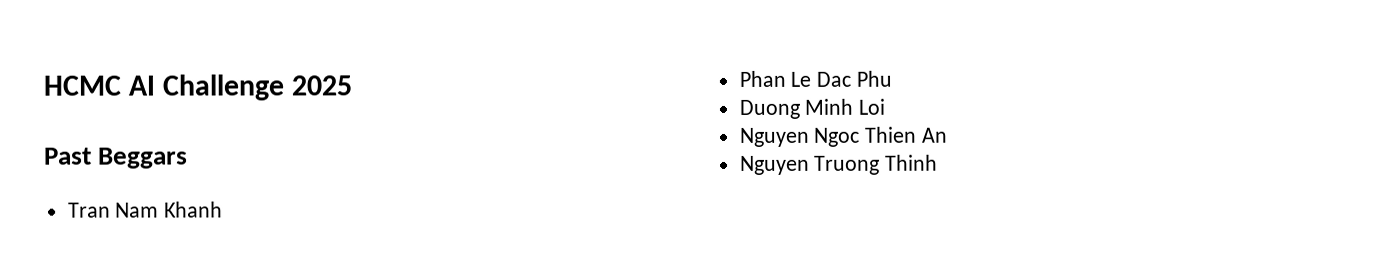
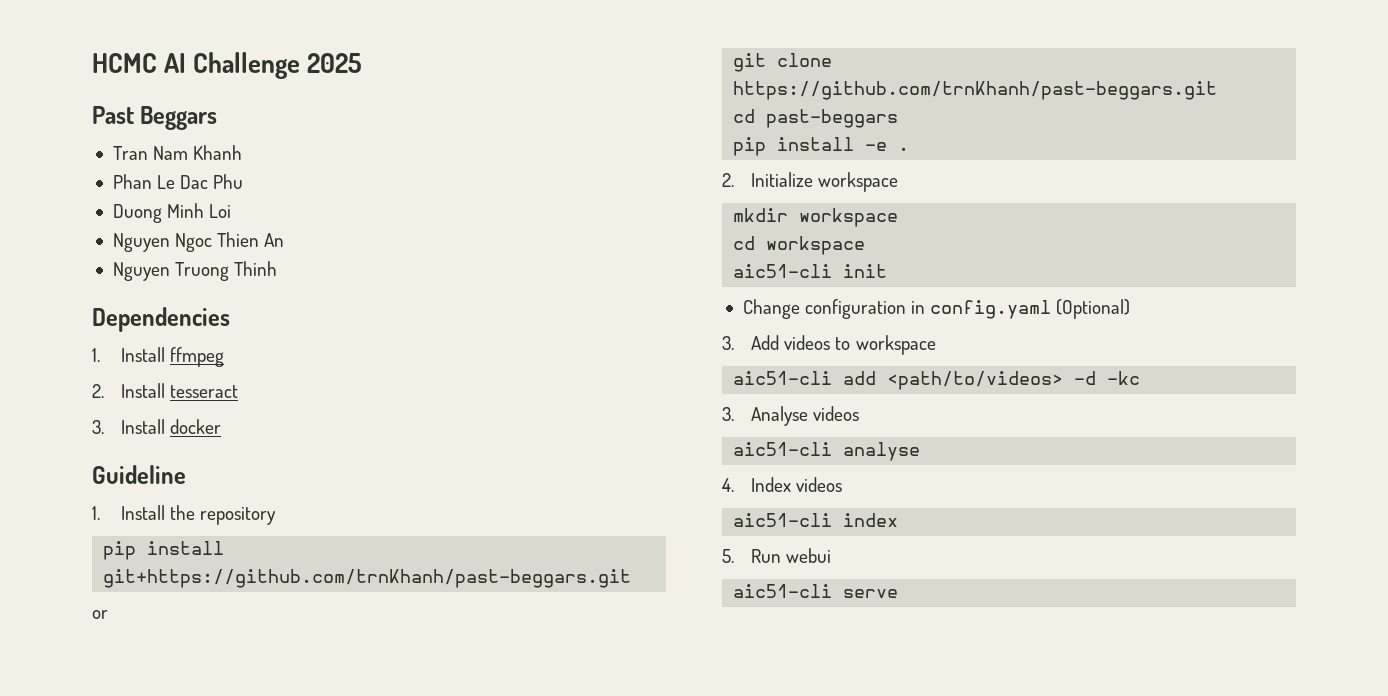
+ Dependencies
+ 1. Install ffmpeg
+ 2. Install tesseract
+ 3. Install docker
+ Guideline
+ 1. Install the repository
+ pip install git+https://github.com/trnKhanh/past-beggars.git
+ or
+ git clone https://github.com/trnKhanh/past-beggars.git
+ cd past-beggars
+ pip install -e .
+ 2. Initialize workspace
+ mkdir workspace
+ cd workspace
+ aic51-cli init
+ Change configuration in config.yaml (Optional)
+ 3. Add videos to workspace
+ aic51-cli add <path/to/videos> -d -kc
+ 3. Analyse videos
+ aic51-cli analyse
+ 4. Index videos
+ aic51-cli index
+ 5. Run webui
+ aic51-cli serve

